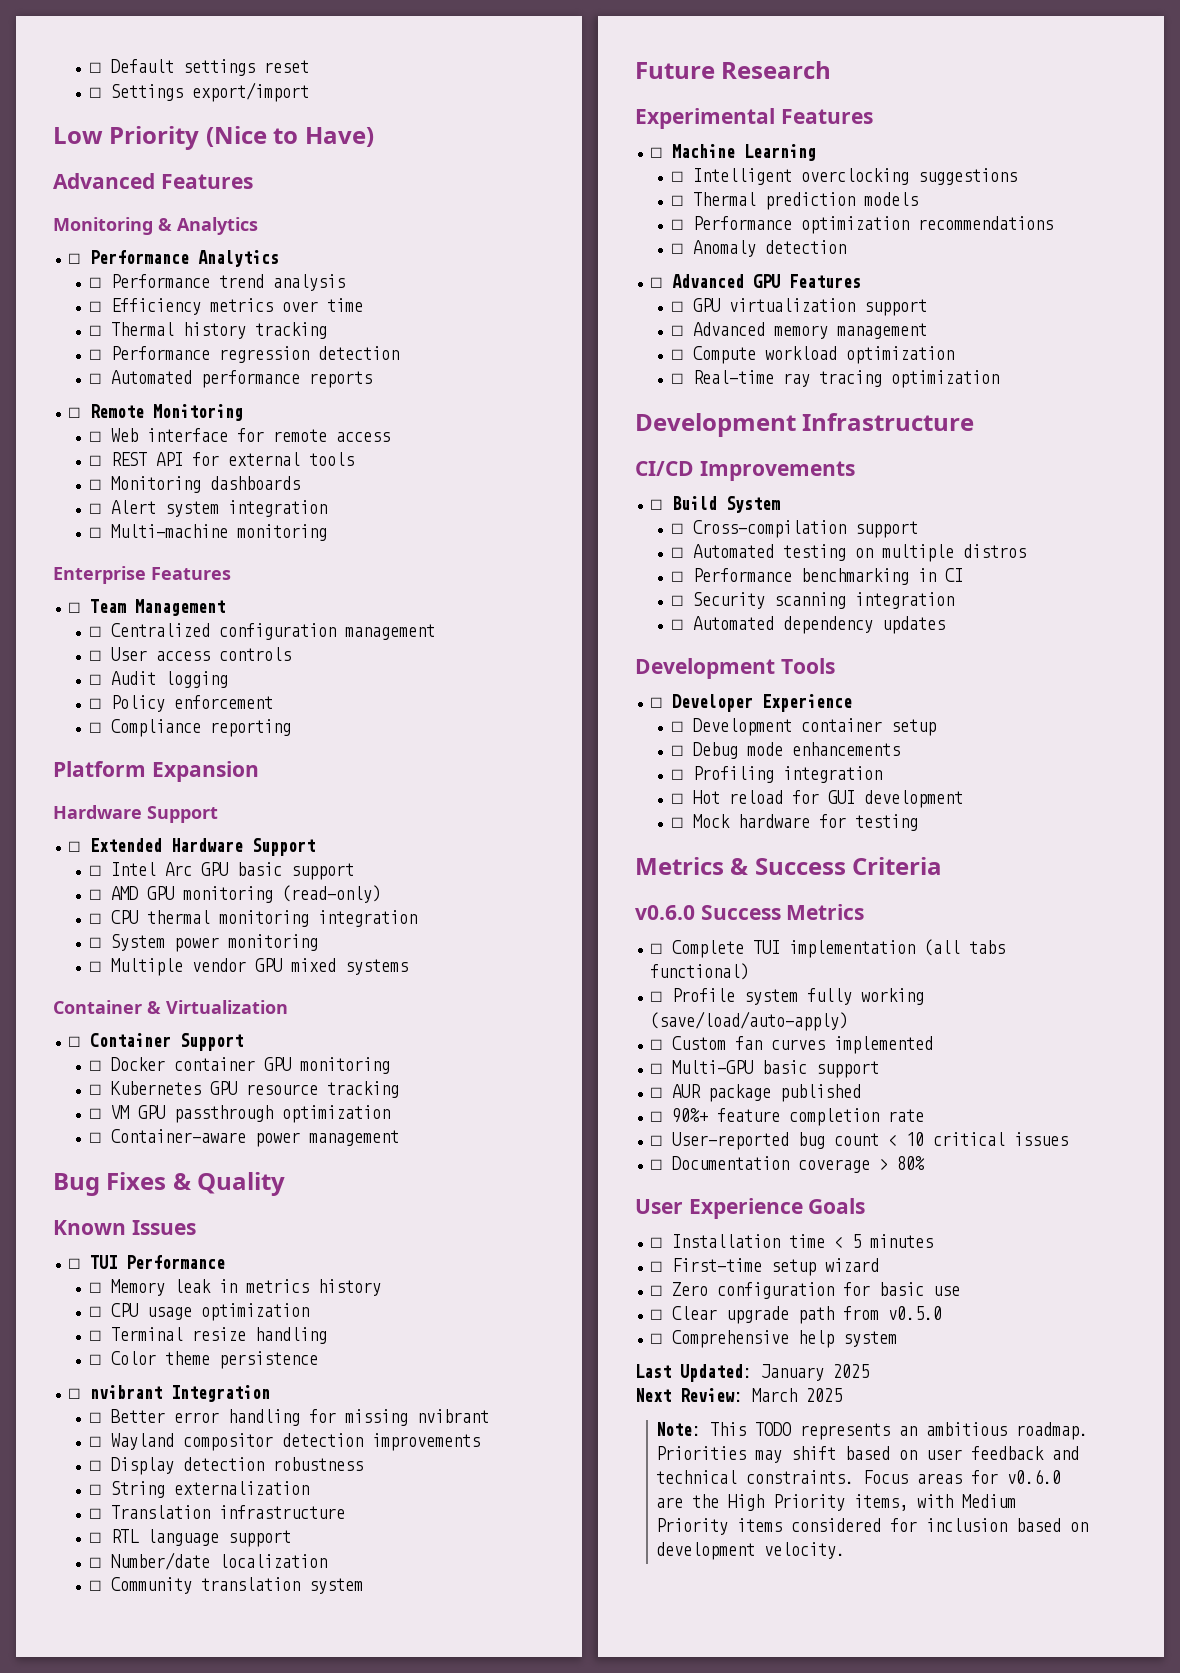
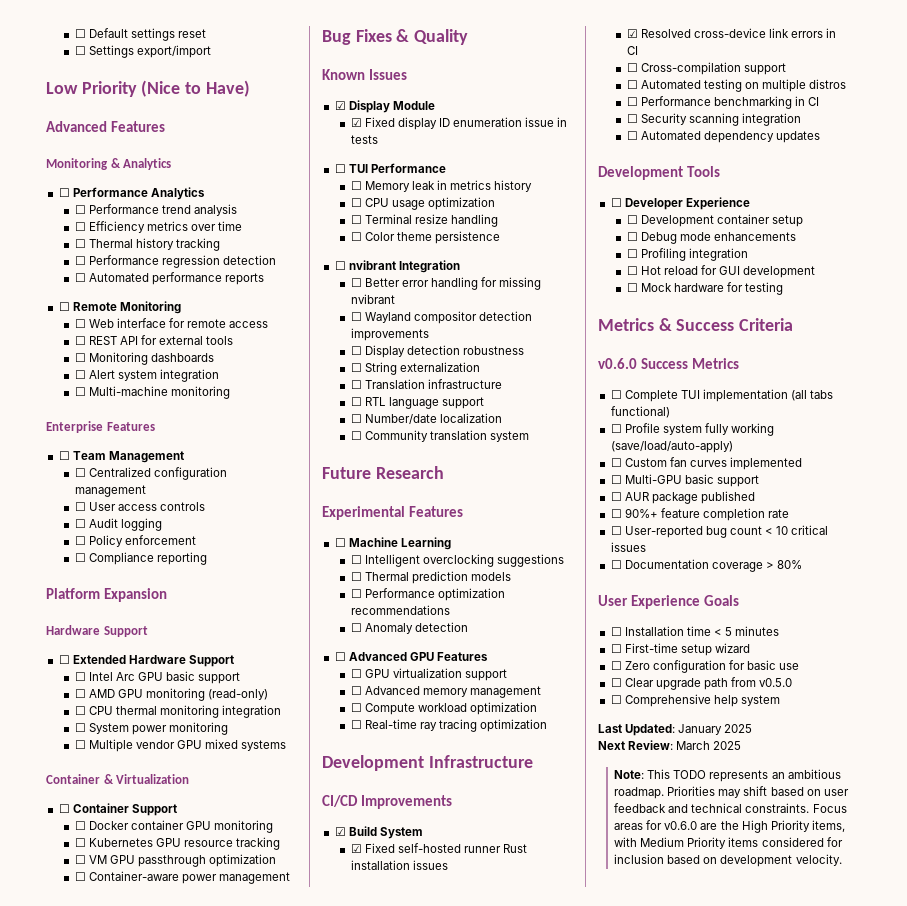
+ ☑ Display Module
+ ☑ Fixed display ID enumeration issue in tests
- ☐ Build System
+ ☑ Build System
+ ☑ Fixed self-hosted runner Rust installation issues
+ ☑ Resolved cross-device link errors in CI

